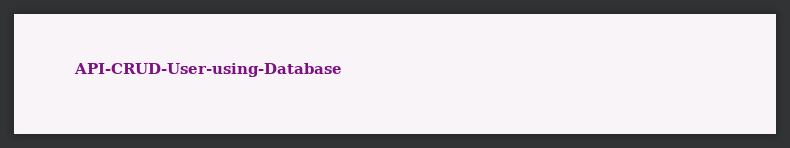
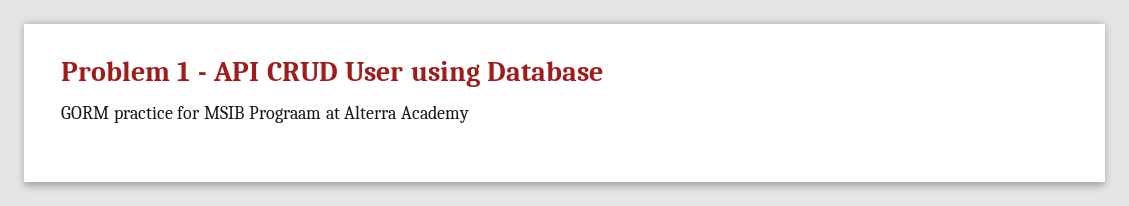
- API-CRUD-User-using-Database
+ Problem 1 - API CRUD User using Database
+ GORM practice for MSIB Prograam at Alterra Academy

